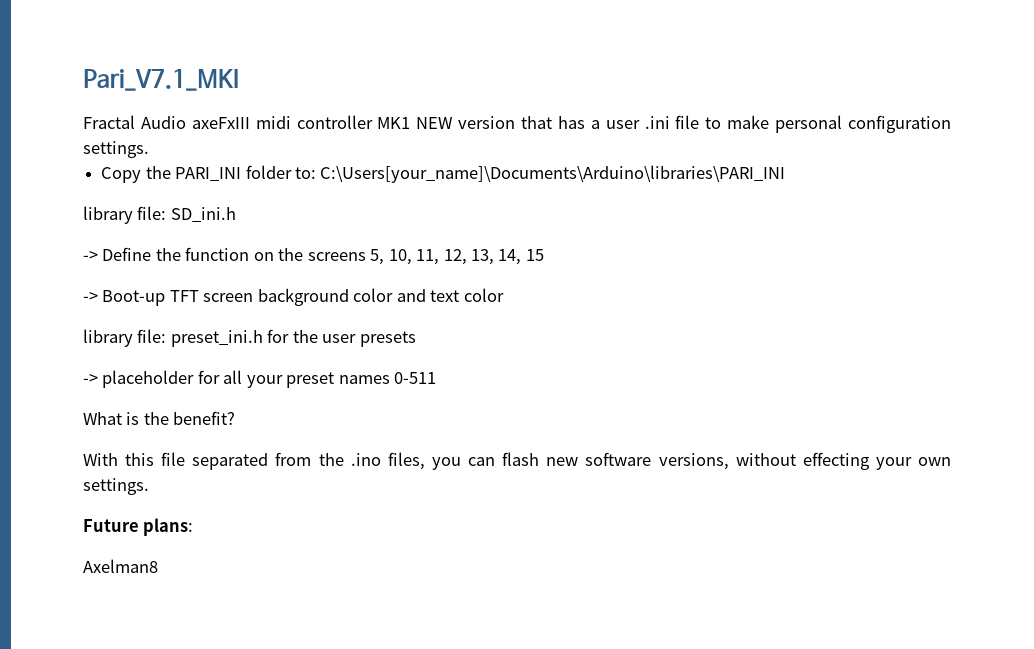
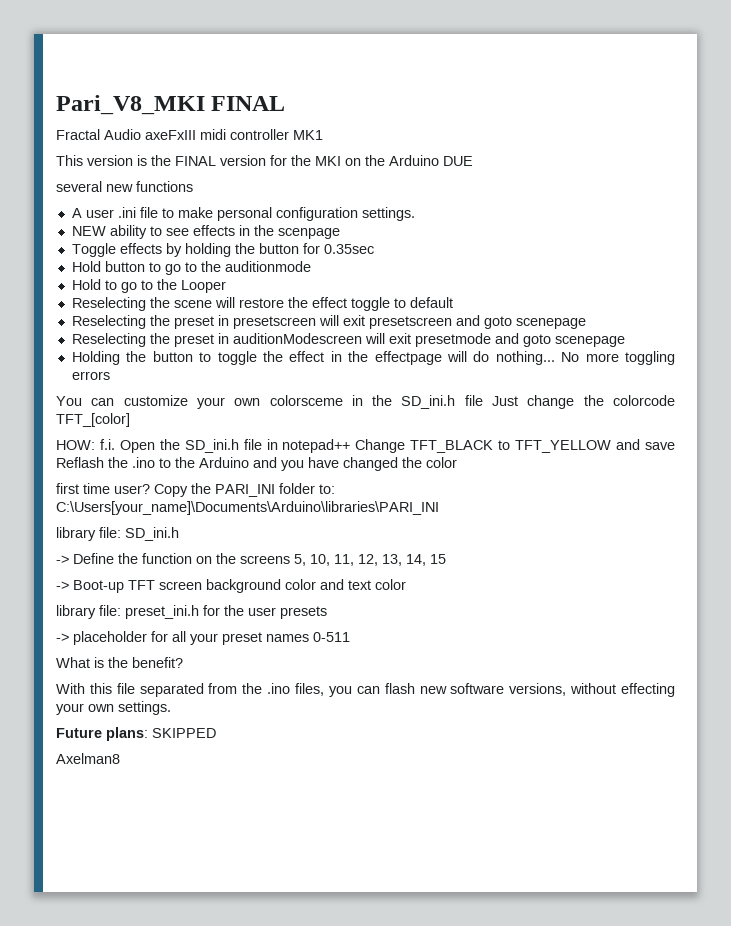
- Pari_V7.1_MKI
+ Pari_V8_MKI FINAL
- Fractal Audio axeFxIII midi controller MK1 NEW version that has a user .ini file to make personal configuration settings.
+ Fractal Audio axeFxIII midi controller MK1
+ This version is the FINAL version for the MKI on the Arduino DUE
+ several new functions
+ A user .ini file to make personal configuration settings.
+ NEW ability to see effects in the scenpage
+ Toggle effects by holding the button for 0.35sec
+ Hold button to go to the auditionmode
+ Hold to go to the Looper
+ Reselecting the scene will restore the effect toggle to default
+ Reselecting the preset in presetscreen will exit presetscreen and goto scenepage
+ Reselecting the preset in auditionModescreen will exit presetmode and goto scenepage
+ Holding the button to toggle the effect in the effectpage will do nothing... No more toggling errors
+ You can customize your own colorsceme in the SD_ini.h file Just change the colorcode TFT_[color]
+ HOW: f.i. Open the SD_ini.h file in notepad++ Change TFT_BLACK to TFT_YELLOW and save Reflash the .ino to the Arduino and you have changed the color
+ first time user?
- Future plans:
+ Future plans: SKIPPED

